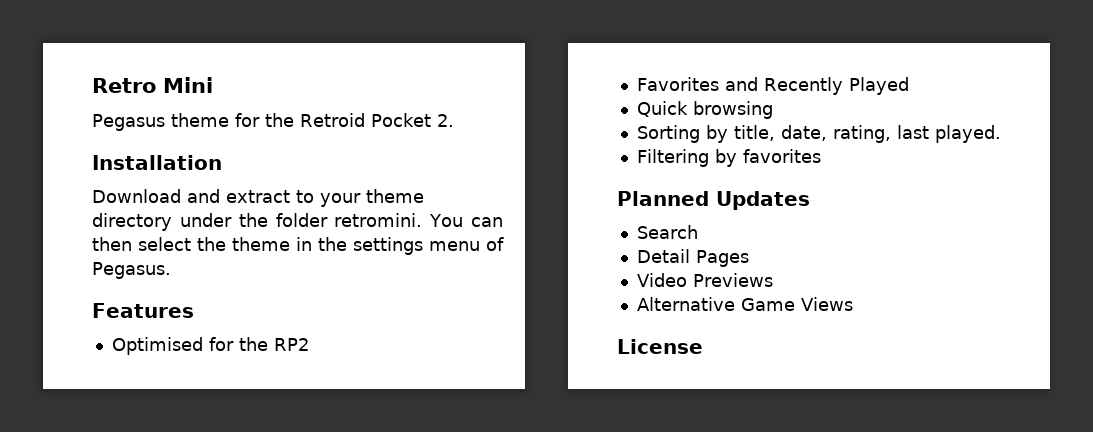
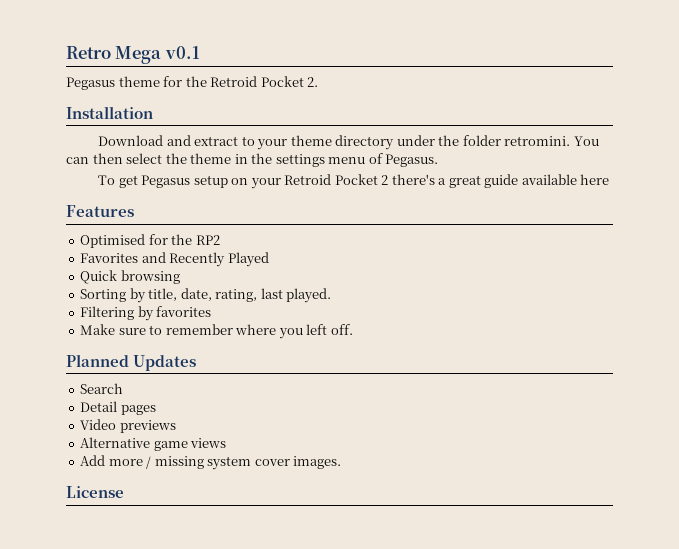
- Retro Mini
+ Retro Mega v0.1
+ To get Pegasus setup on your Retroid Pocket 2 there's a great guide available here
+ Make sure to remember where you left off.
- Detail Pages
+ Detail pages
- Video Previews
+ Video previews
- Alternative Game Views
+ Alternative game views
+ Add more / missing system cover images.

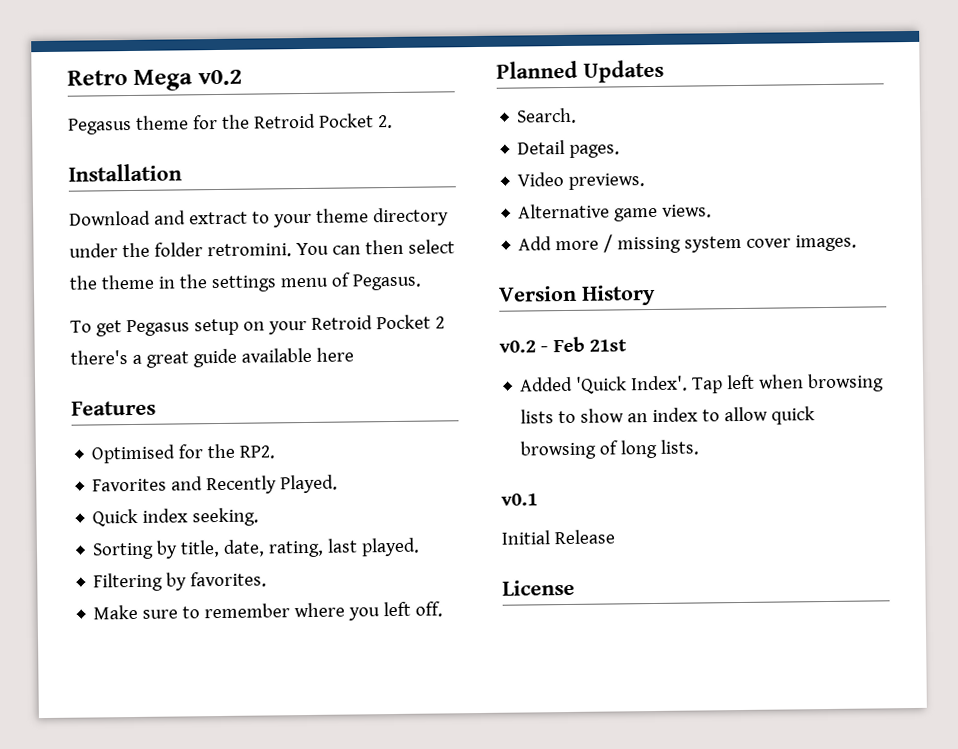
- Retro Mega v0.1
+ Retro Mega v0.2
- Optimised for the RP2
+ Optimised for the RP2.
- Favorites and Recently Played
+ Favorites and Recently Played.
- Quick browsing
+ Quick index seeking.
- Filtering by favorites
+ Filtering by favorites.
- Search
+ Search.
- Detail pages
+ Detail pages.
- Video previews
+ Video previews.
- Alternative game views
+ Alternative game views.
+ Version History
+ v0.2 - Feb 21st
+ Added 'Quick Index'. Tap left when browsing lists to show an index to allow quick browsing of long lists.
+ v0.1
+ Initial Release

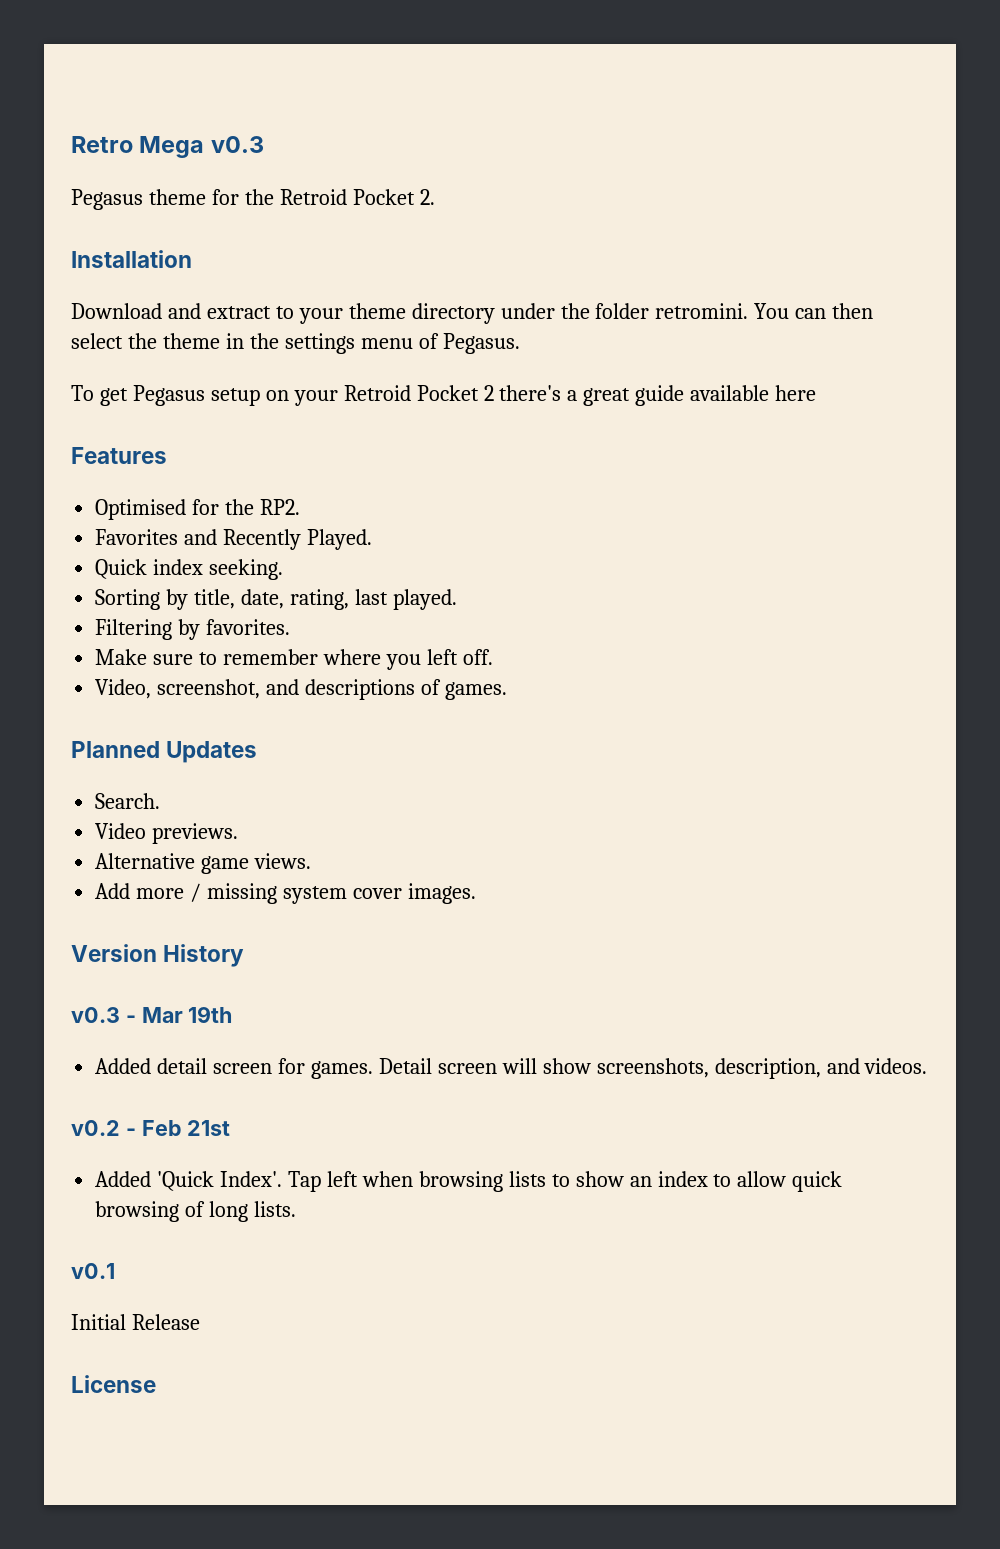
- Retro Mega v0.2
+ Retro Mega v0.3
+ Video, screenshot, and descriptions of games.
- Detail pages.
+ v0.3 - Mar 19th
+ Added detail screen for games. Detail screen will show screenshots, description, and videos.

